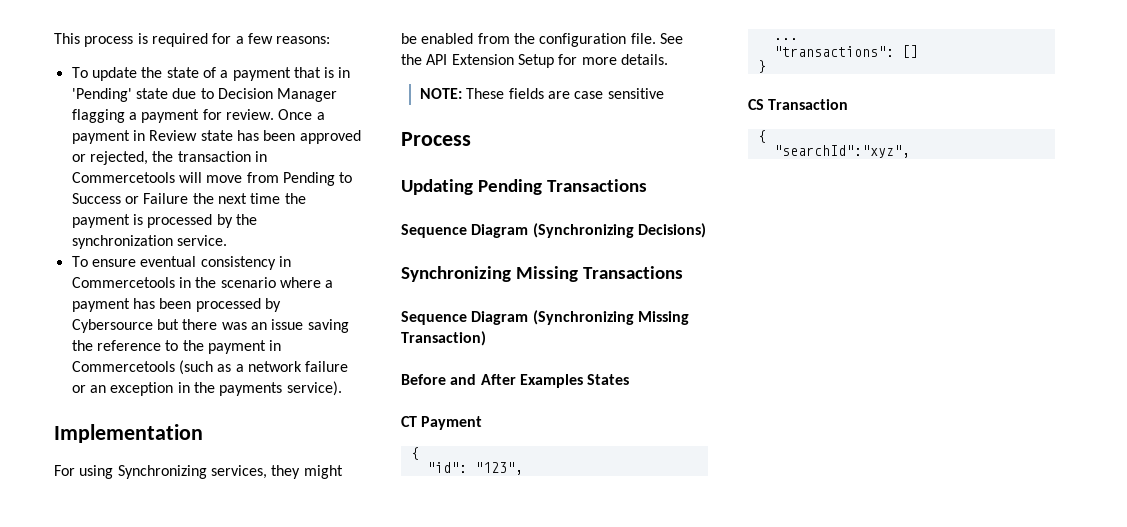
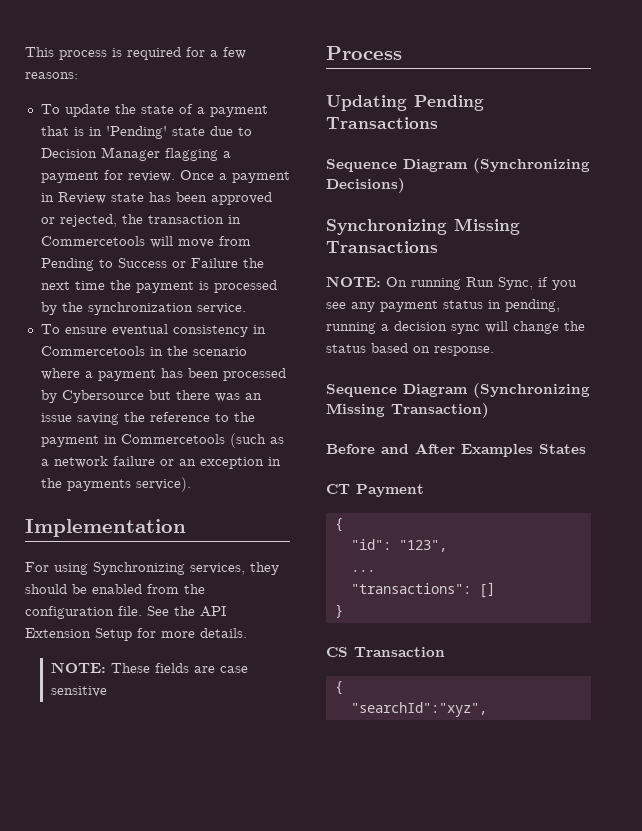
- For using Synchronizing services, they might be enabled from the configuration file.
+ For using Synchronizing services, they should be enabled from the configuration file.
+ NOTE: On running Run Sync, if you see any payment status in pending, running a decision sync will change the status based on response.

